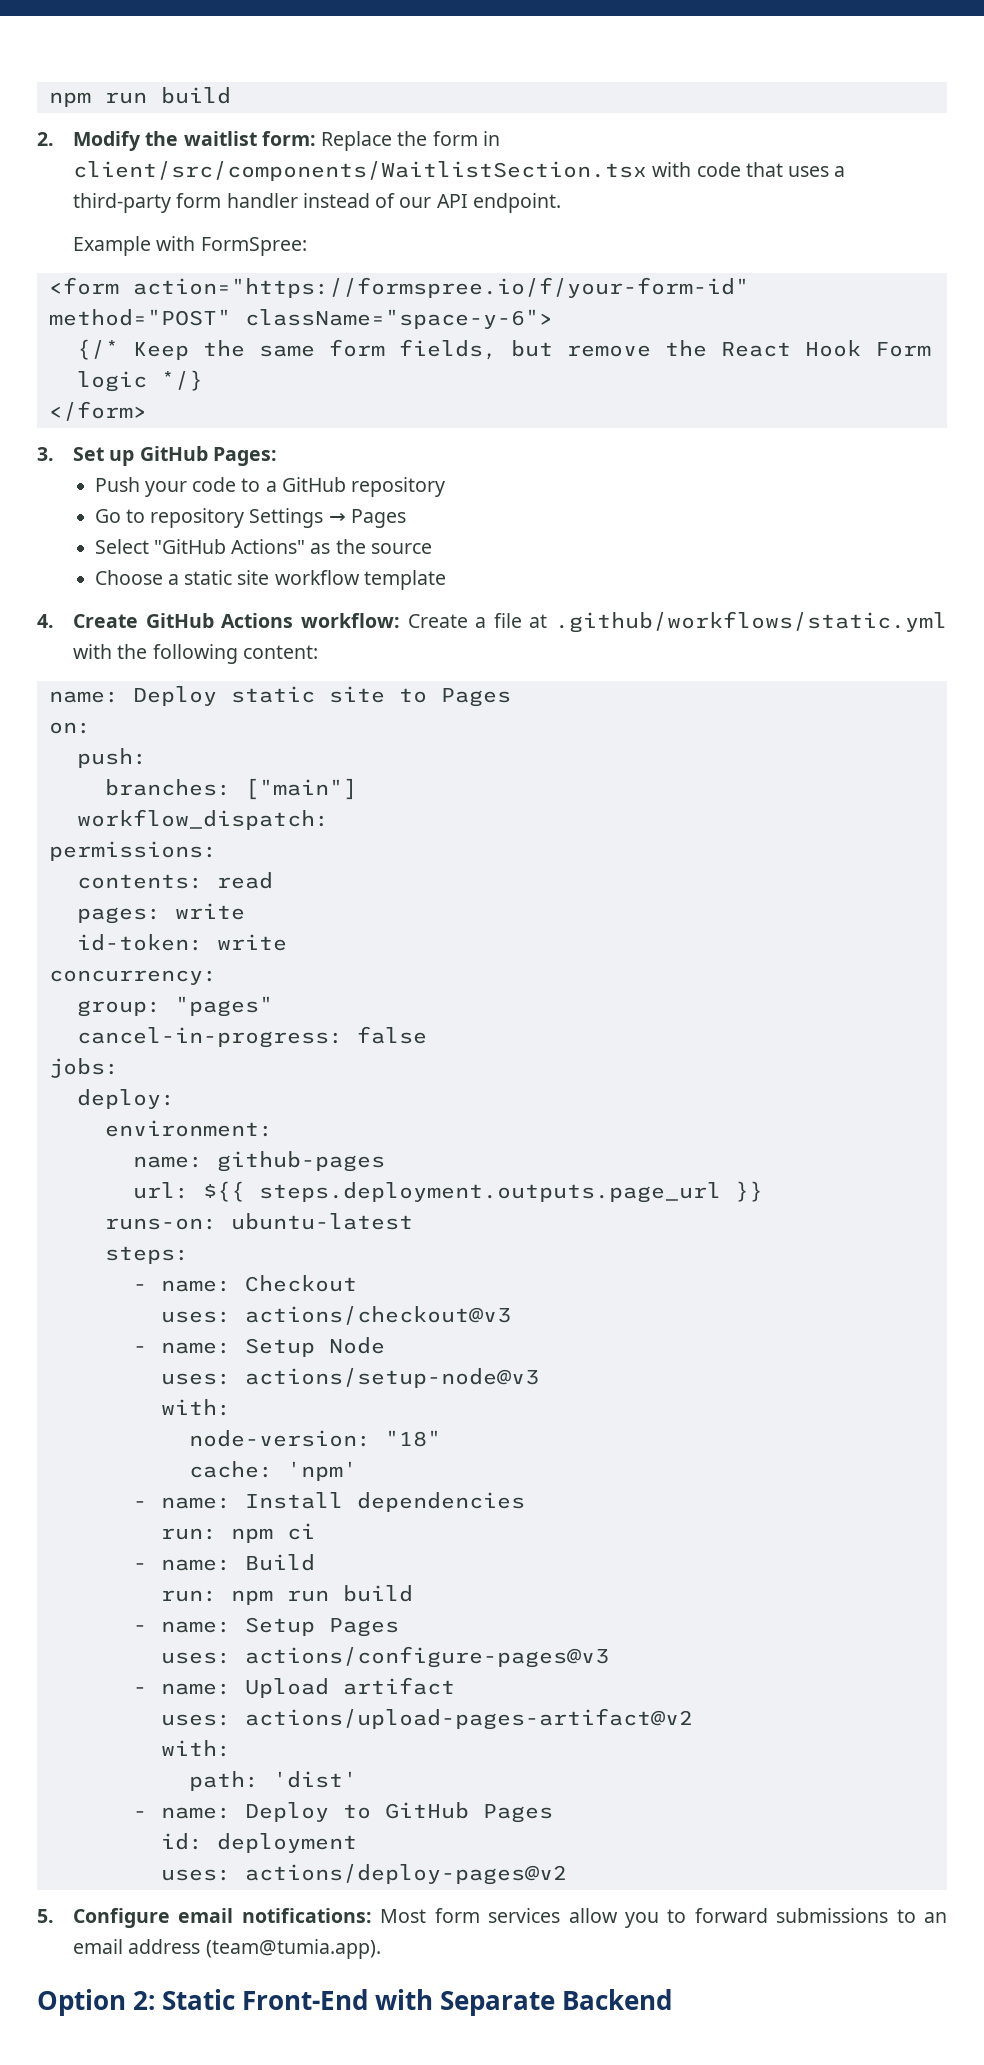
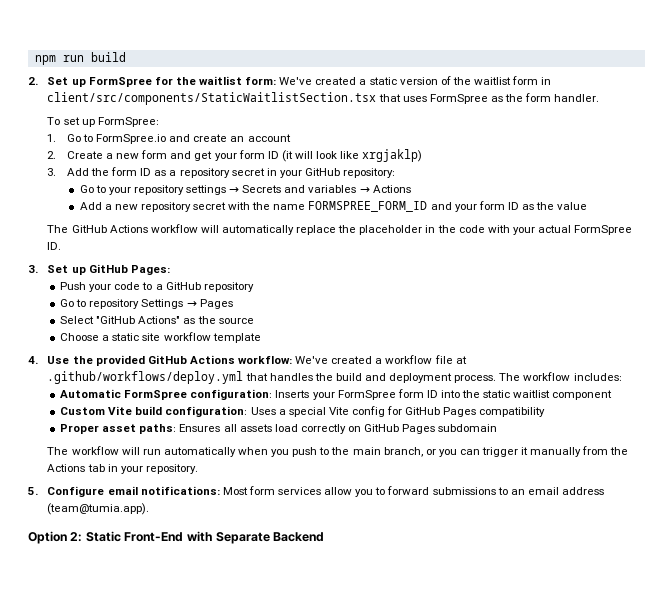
- 2. Modify the waitlist form: Replace the form in client/src/components/WaitlistSection.tsx with code that uses a third-party form handler instead of our API endpoint.
- Example with FormSpree:
- <form action="https://formspree.io/f/your-form-id" method="POST" className="space-y-6">
- {/* Keep the same form fields, but remove the React Hook Form logic */}
- </form>
+ 2. Set up FormSpree for the waitlist form: We've created a static version of the waitlist form in client/src/components/StaticWaitlistSection.tsx that uses FormSpree as the form handler.
+ To set up FormSpree:
+ 1. Go to FormSpree.io and create an account
+ 2. Create a new form and get your form ID (it will look like xrgjaklp)
+ 3. Add the form ID as a repository secret in your GitHub repository:
+ Go to your repository settings → Secrets and variables → Actions
+ Add a new repository secret with the name FORMSPREE_FORM_ID and your form ID as the value
+ The GitHub Actions workflow will automatically replace the placeholder in the code with your actual FormSpree ID.
- 4. Create GitHub Actions workflow: Create a file at .github/workflows/static.yml with the following content:
- name: Deploy static site to Pages
- on:
- push:
- branches: ["main"]
- workflow_dispatch:
- permissions:
- contents: read
- pages: write
- id-token: write
- concurrency:
- group: "pages"
- cancel-in-progress: false
- jobs:
- deploy:
- environment:
- name: github-pages
- url: ${{ steps.deployment.outputs.page_url }}
- runs-on: ubuntu-latest
- steps:
- - name: Checkout
- uses: actions/checkout@v3
- - name: Setup Node
- uses: actions/setup-node@v3
- with:
- node-version: "18"
- cache: 'npm'
- - name: Install dependencies
- run: npm ci
- - name: Build
- run: npm run build
- - name: Setup Pages
- uses: actions/configure-pages@v3
- - name: Upload artifact
- uses: actions/upload-pages-artifact@v2
- with:
- path: 'dist'
- - name: Deploy to GitHub Pages
- id: deployment
- uses: actions/deploy-pages@v2
+ 4. Use the provided GitHub Actions workflow: We've created a workflow file at .github/workflows/deploy.yml that handles the build and deployment process. The workflow includes:
+ Automatic FormSpree configuration: Inserts your FormSpree form ID into the static waitlist component
+ Custom Vite build configuration: Uses a special Vite config for GitHub Pages compatibility
+ Proper asset paths: Ensures all assets load correctly on GitHub Pages subdomain
+ The workflow will run automatically when you push to the main branch, or you can trigger it manually from the Actions tab in your repository.

